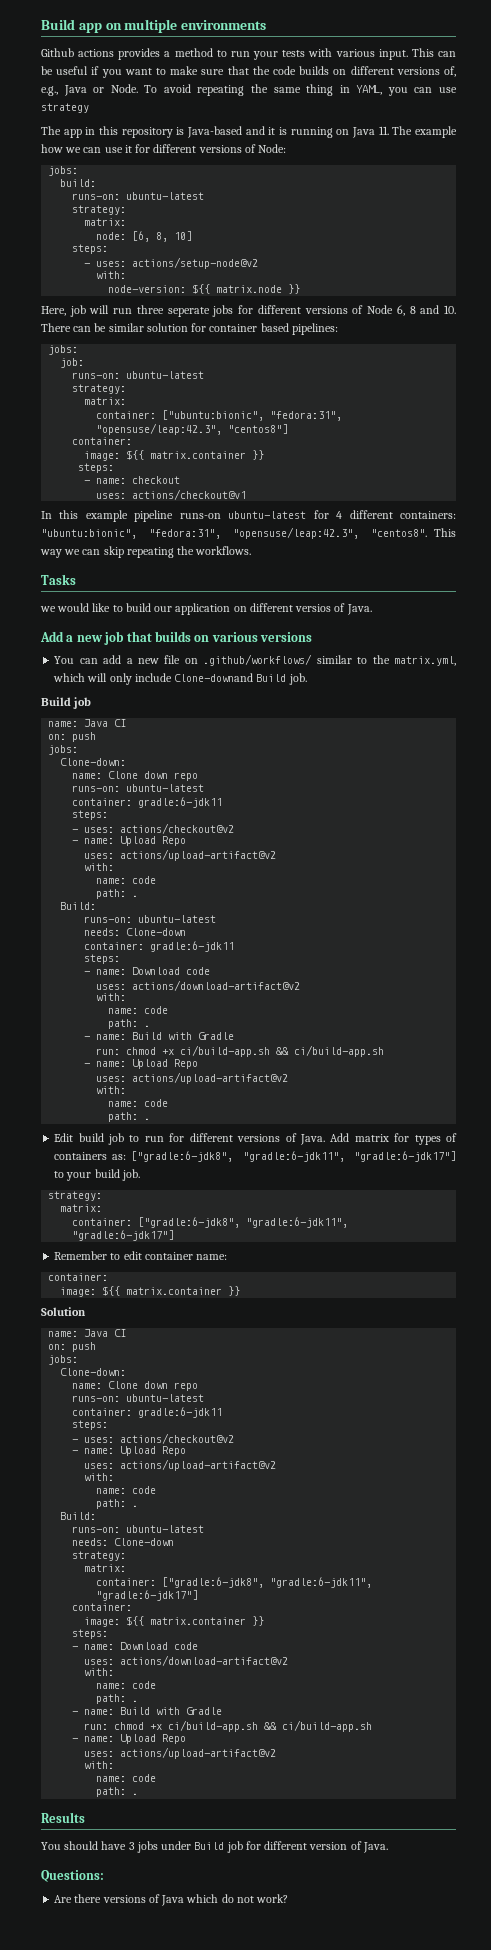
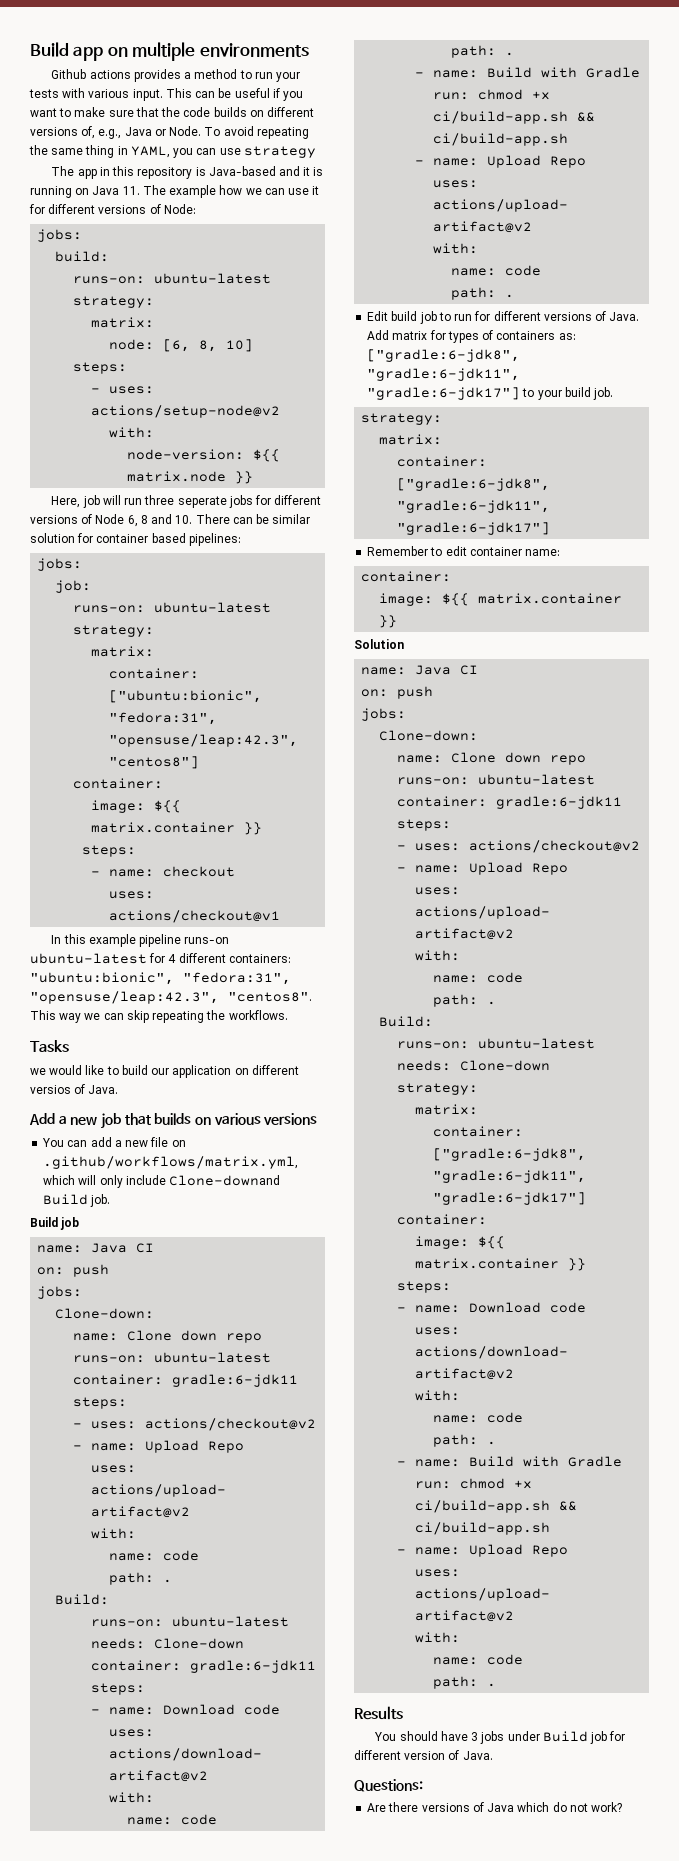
- You can add a new file on .github/workflows/ similar to the matrix.yml, which will only include Clone-downand Build job.
+ You can add a new file on .github/workflows/matrix.yml, which will only include Clone-downand Build job.

